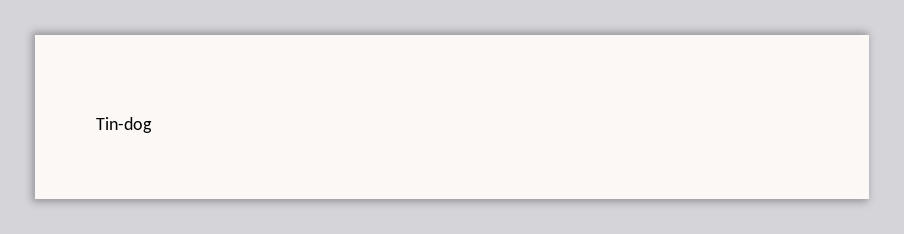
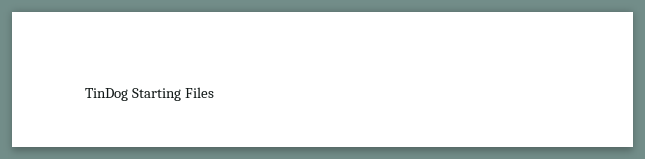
- Tin-dog
+ TinDog Starting Files

